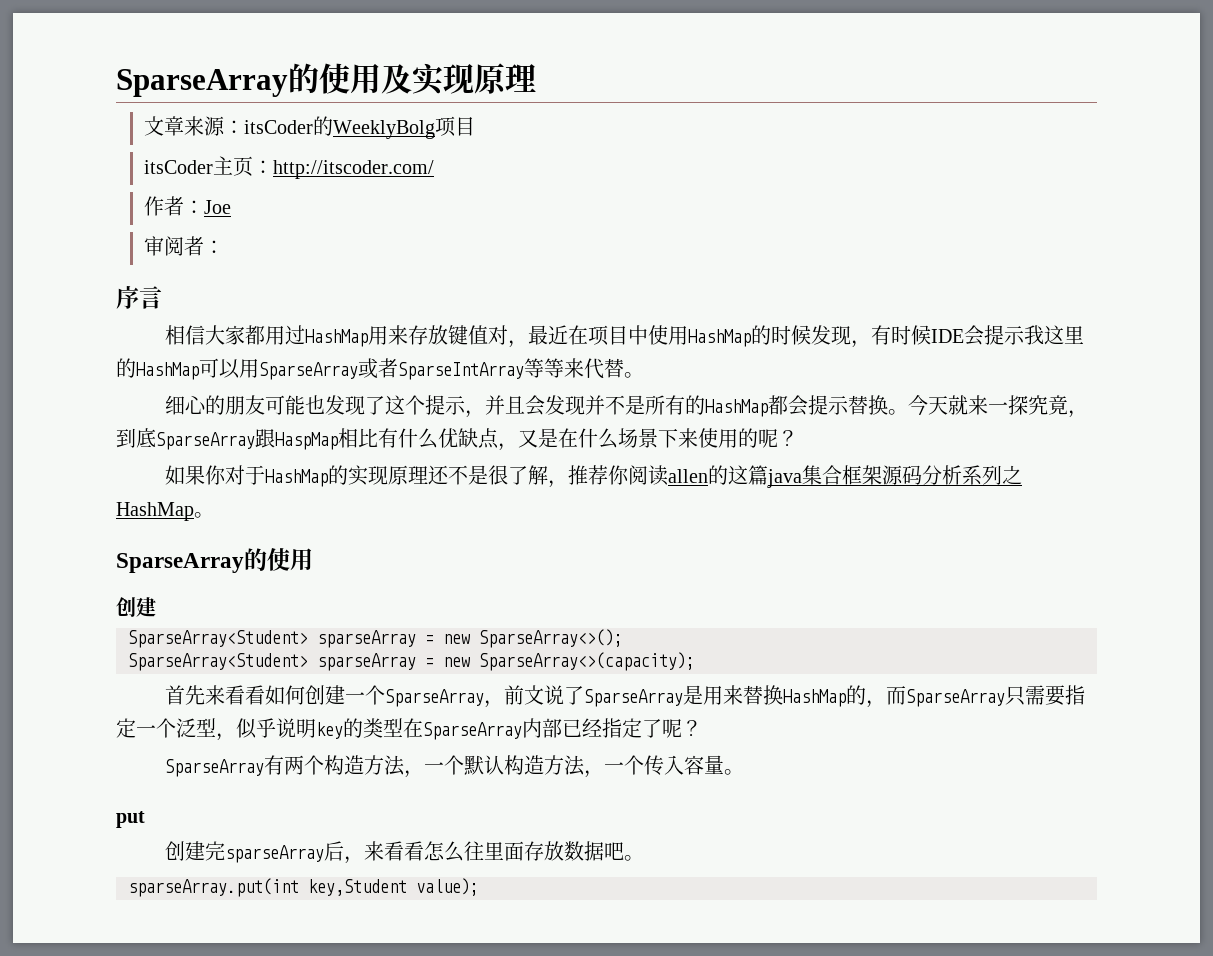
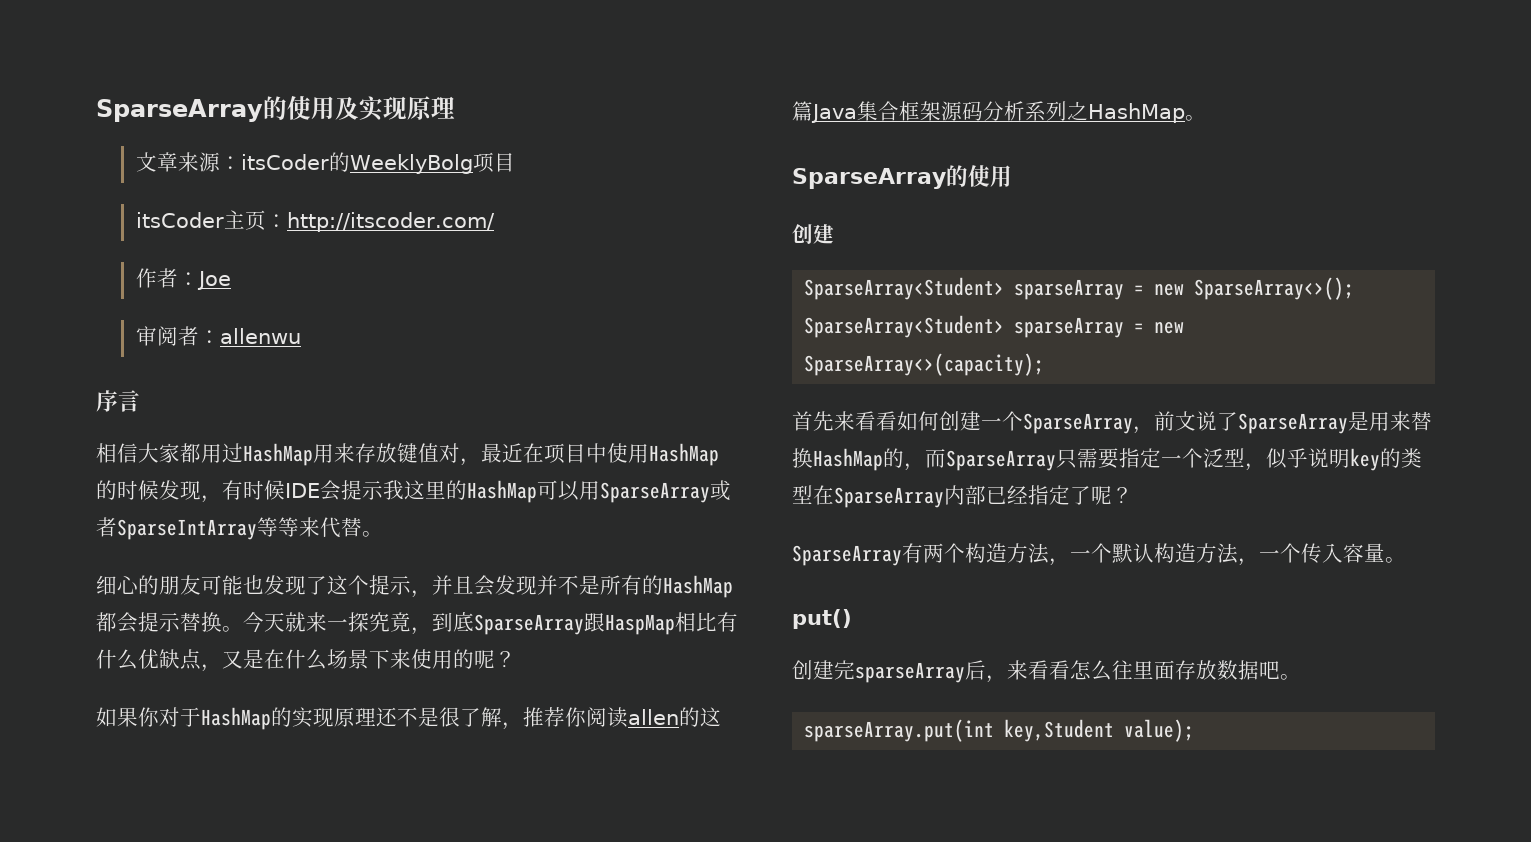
- 审阅者：
+ 审阅者：allenwu
- 如果你对于HashMap的实现原理还不是很了解，推荐你阅读allen的这篇java集合框架源码分析系列之HashMap。
+ 如果你对于HashMap的实现原理还不是很了解，推荐你阅读allen的这篇Java集合框架源码分析系列之HashMap。
- put
+ put()

